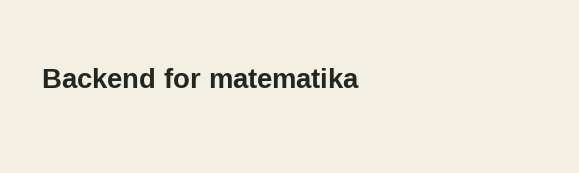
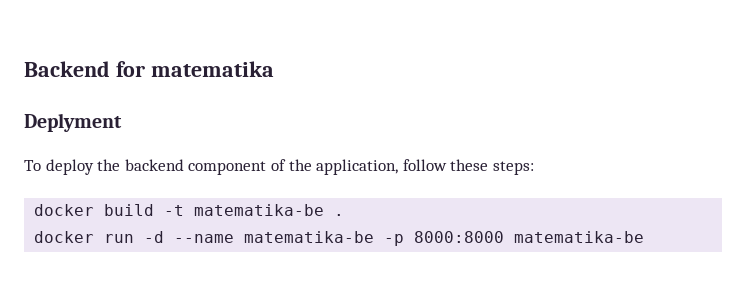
+ Deplyment
+ To deploy the backend component of the application, follow these steps:
+ docker build -t matematika-be .
+ docker run -d --name matematika-be -p 8000:8000 matematika-be

